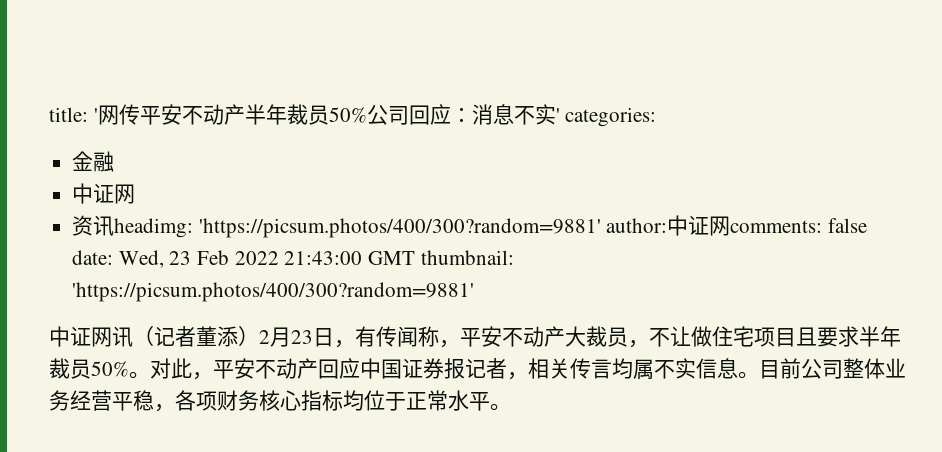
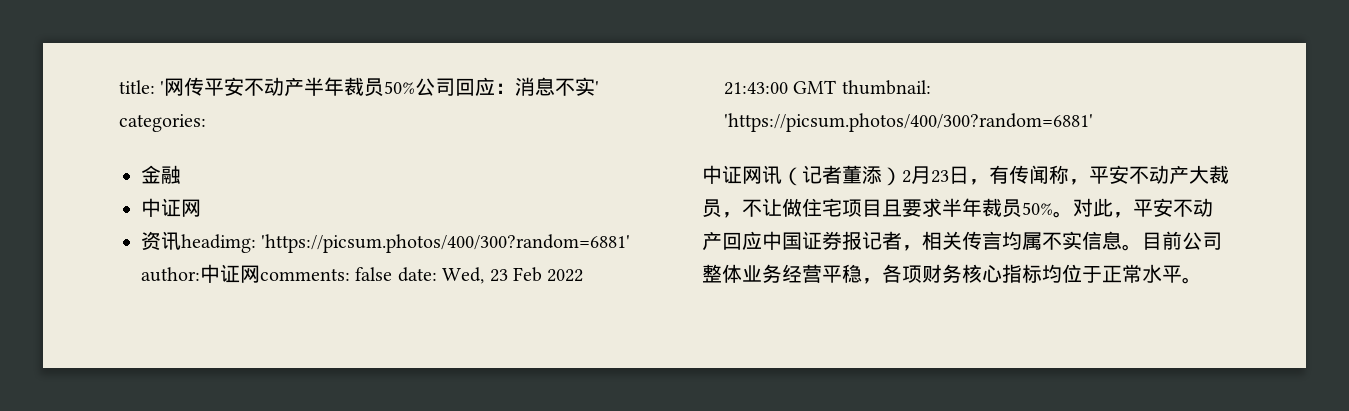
- 资讯headimg: 'https://picsum.photos/400/300?random=9881' author:中证网comments: false date: Wed, 23 Feb 2022 21:43:00 GMT thumbnail: 'https://picsum.photos/400/300?random=9881'
+ 资讯headimg: 'https://picsum.photos/400/300?random=6881' author:中证网comments: false date: Wed, 23 Feb 2022 21:43:00 GMT thumbnail: 'https://picsum.photos/400/300?random=6881'

